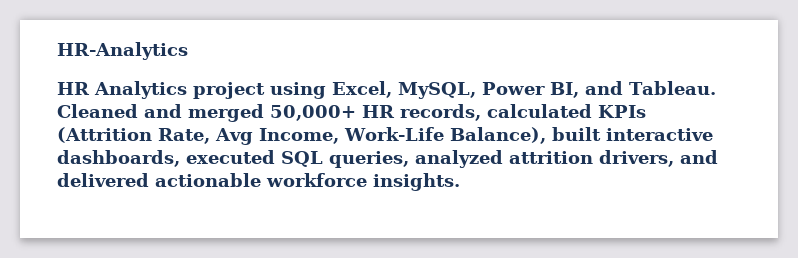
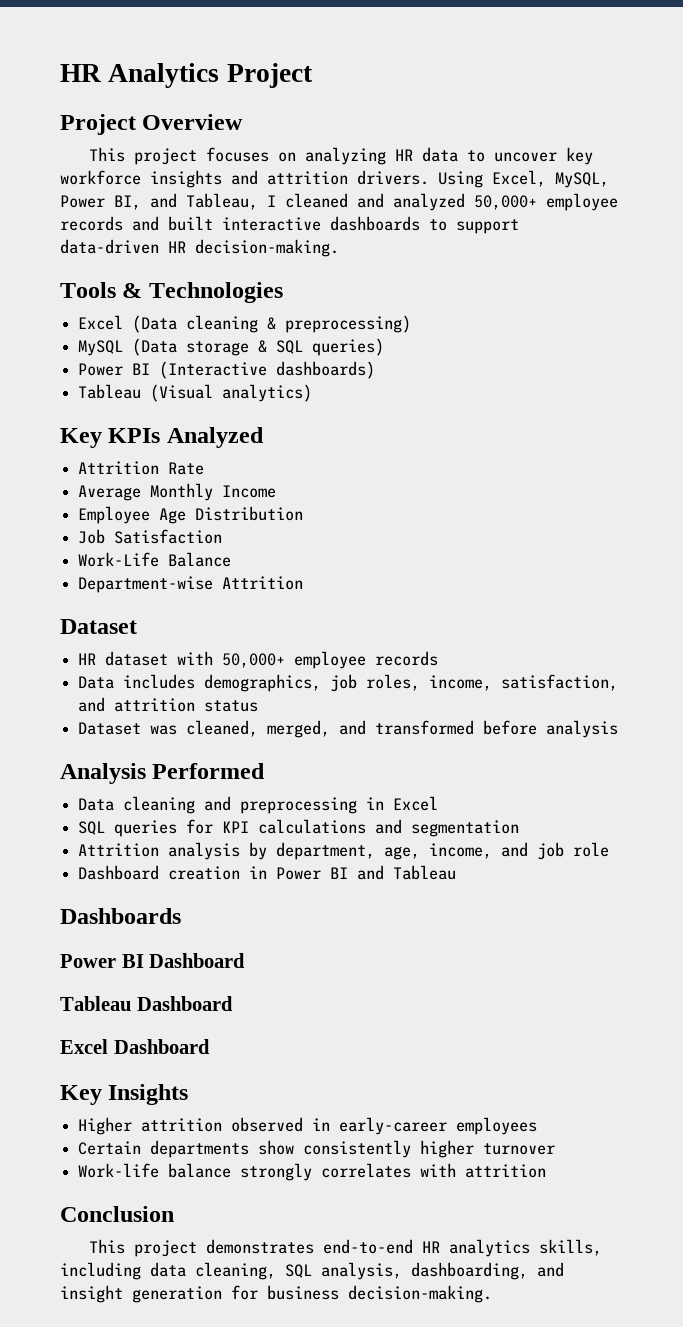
- HR-Analytics
- HR Analytics project using Excel, MySQL, Power BI, and Tableau. Cleaned and merged 50,000+ HR records, calculated KPIs (Attrition Rate, Avg Income, Work-Life Balance), built interactive dashboards, executed SQL queries, analyzed attrition drivers, and delivered actionable workforce insights.
+ HR Analytics Project
+ Project Overview
+ This project focuses on analyzing HR data to uncover key workforce insights and attrition drivers. Using Excel, MySQL, Power BI, and Tableau, I cleaned and analyzed 50,000+ employee records and built interactive dashboards to support data-driven HR decision-making.
+ Tools & Technologies
+ Excel (Data cleaning & preprocessing)
+ MySQL (Data storage & SQL queries)
+ Power BI (Interactive dashboards)
+ Tableau (Visual analytics)
+ Key KPIs Analyzed
+ Attrition Rate
+ Average Monthly Income
+ Employee Age Distribution
+ Job Satisfaction
+ Work-Life Balance
+ Department-wise Attrition
+ Dataset
+ HR dataset with 50,000+ employee records
+ Data includes demographics, job roles, income, satisfaction, and attrition status
+ Dataset was cleaned, merged, and transformed before analysis
+ Analysis Performed
+ Data cleaning and preprocessing in Excel
+ SQL queries for KPI calculations and segmentation
+ Attrition analysis by department, age, income, and job role
+ Dashboard creation in Power BI and Tableau
+ Dashboards
+ Power BI Dashboard
+ Tableau Dashboard
+ Excel Dashboard
+ Key Insights
+ Higher attrition observed in early-career employees
+ Certain departments show consistently higher turnover
+ Work-life balance strongly correlates with attrition
+ Conclusion
+ This project demonstrates end-to-end HR analytics skills, including data cleaning, SQL analysis, dashboarding, and insight generation for business decision-making.

